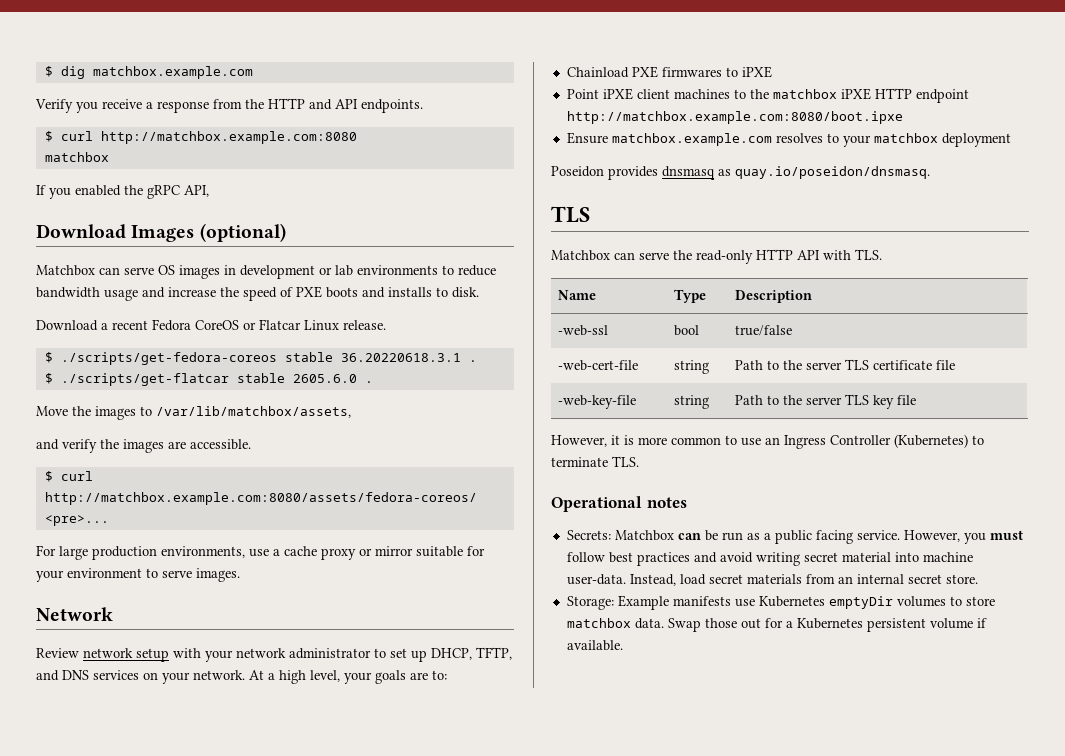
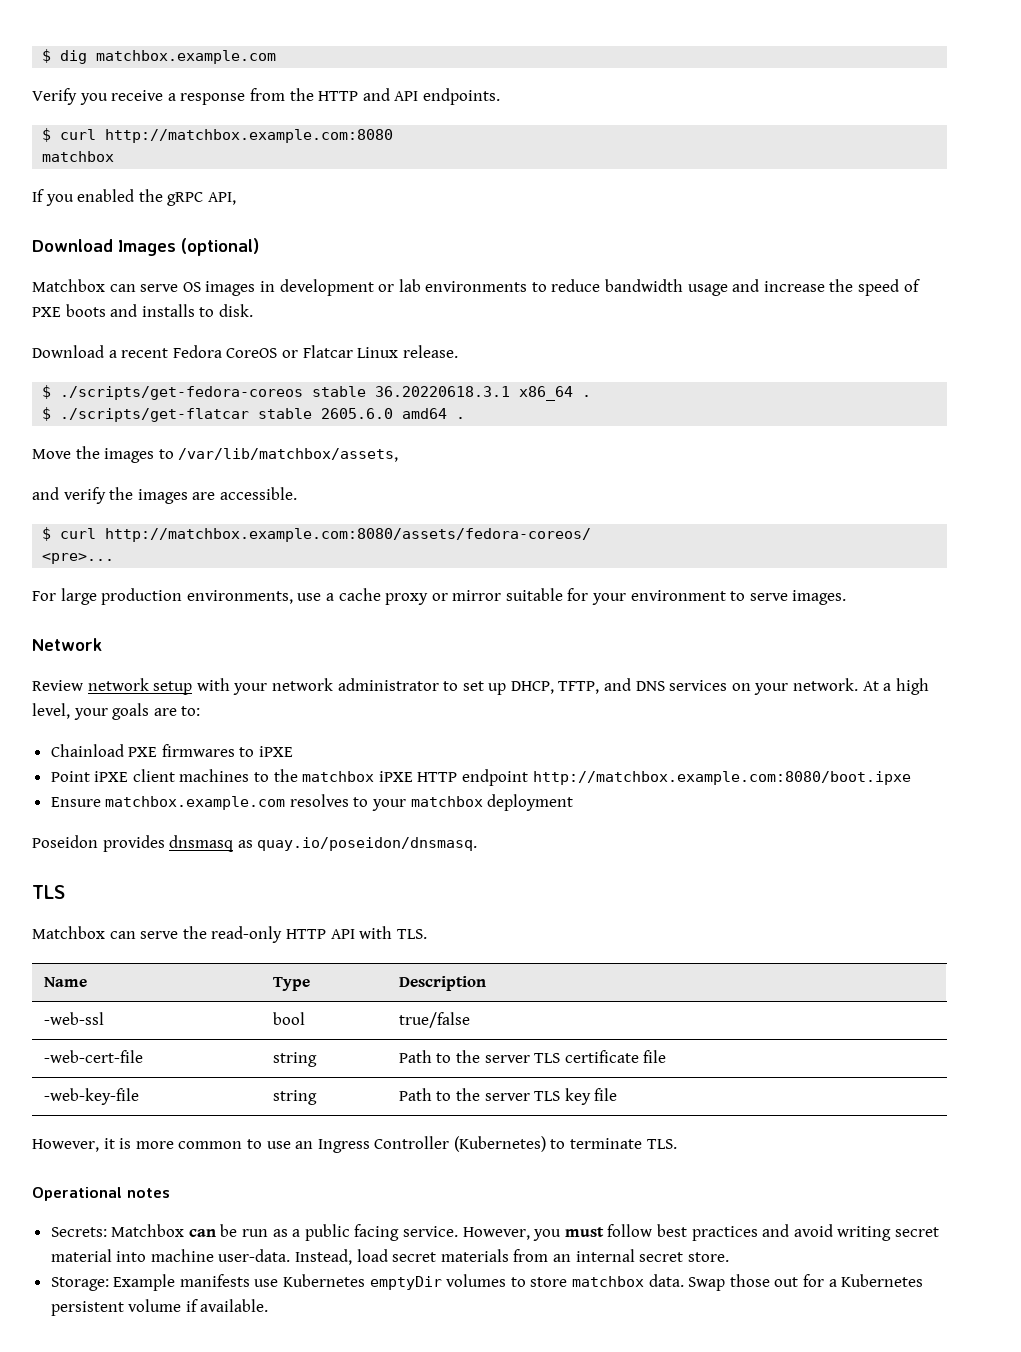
- $ ./scripts/get-fedora-coreos stable 36.20220618.3.1 .
+ $ ./scripts/get-fedora-coreos stable 36.20220618.3.1 x86_64 .
- $ ./scripts/get-flatcar stable 2605.6.0 .
+ $ ./scripts/get-flatcar stable 2605.6.0 amd64 .

